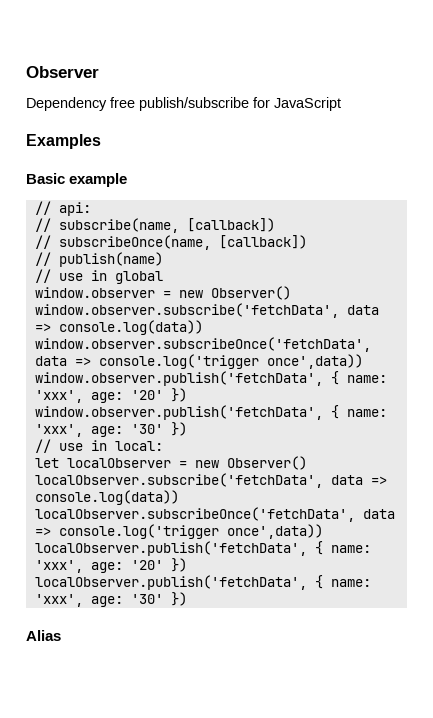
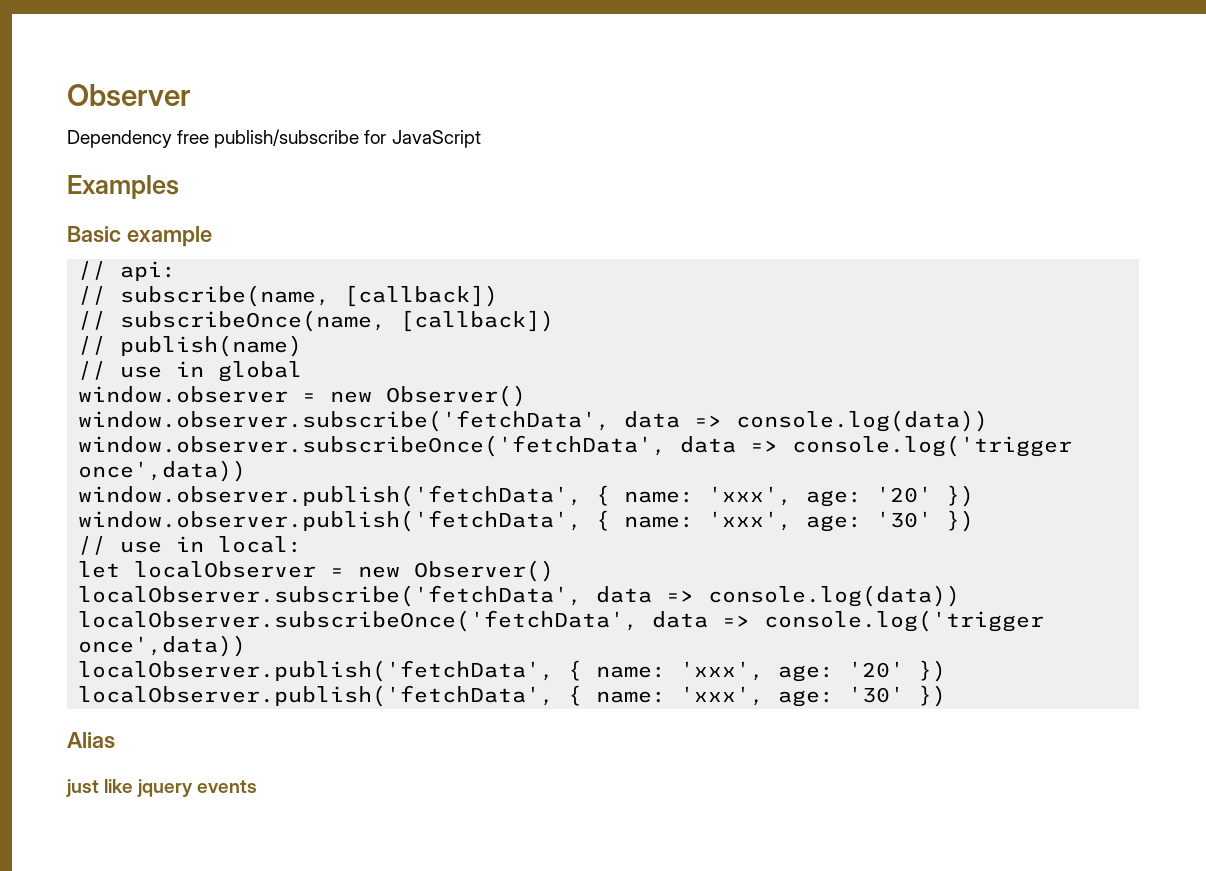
+ just like jquery events

